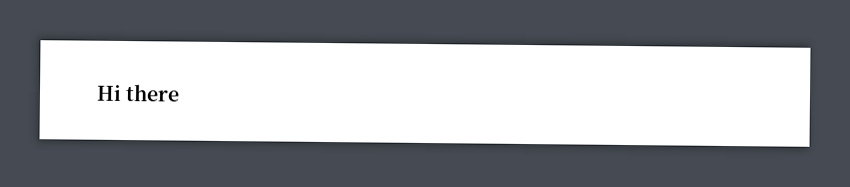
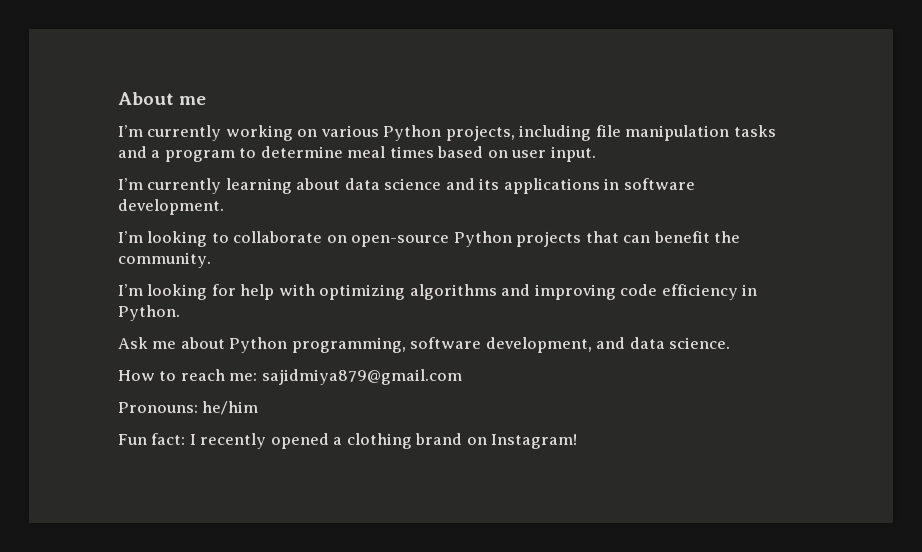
- Hi there
+ About me
+ I’m currently working on various Python projects, including file manipulation tasks and a program to determine meal times based on user input.
+ I’m currently learning about data science and its applications in software development.
+ I’m looking to collaborate on open-source Python projects that can benefit the community.
+ I’m looking for help with optimizing algorithms and improving code efficiency in Python.
+ Ask me about Python programming, software development, and data science.
+ How to reach me: sajidmiya879@gmail.com
+ Pronouns: he/him
+ Fun fact: I recently opened a clothing brand on Instagram!

